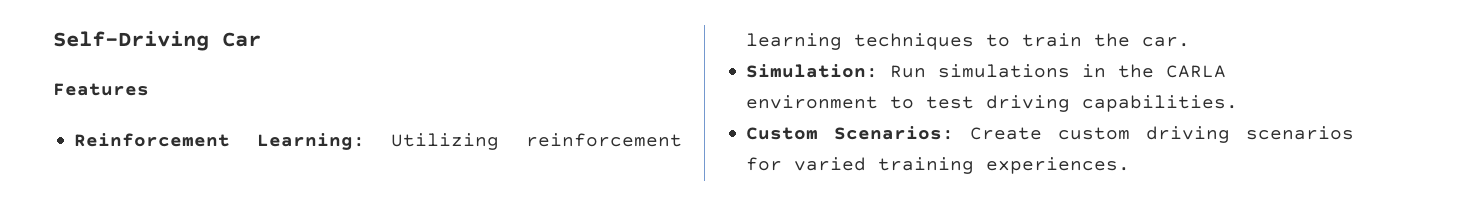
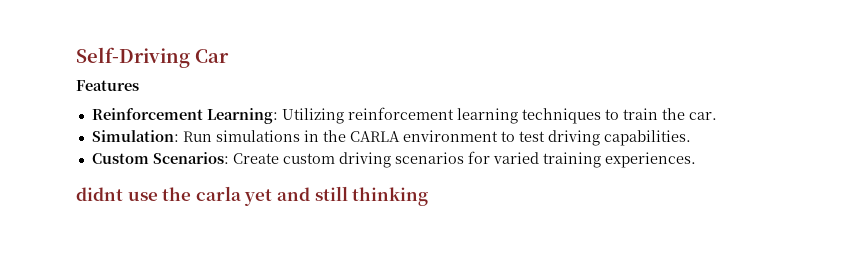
+ didnt use the carla yet and still thinking

